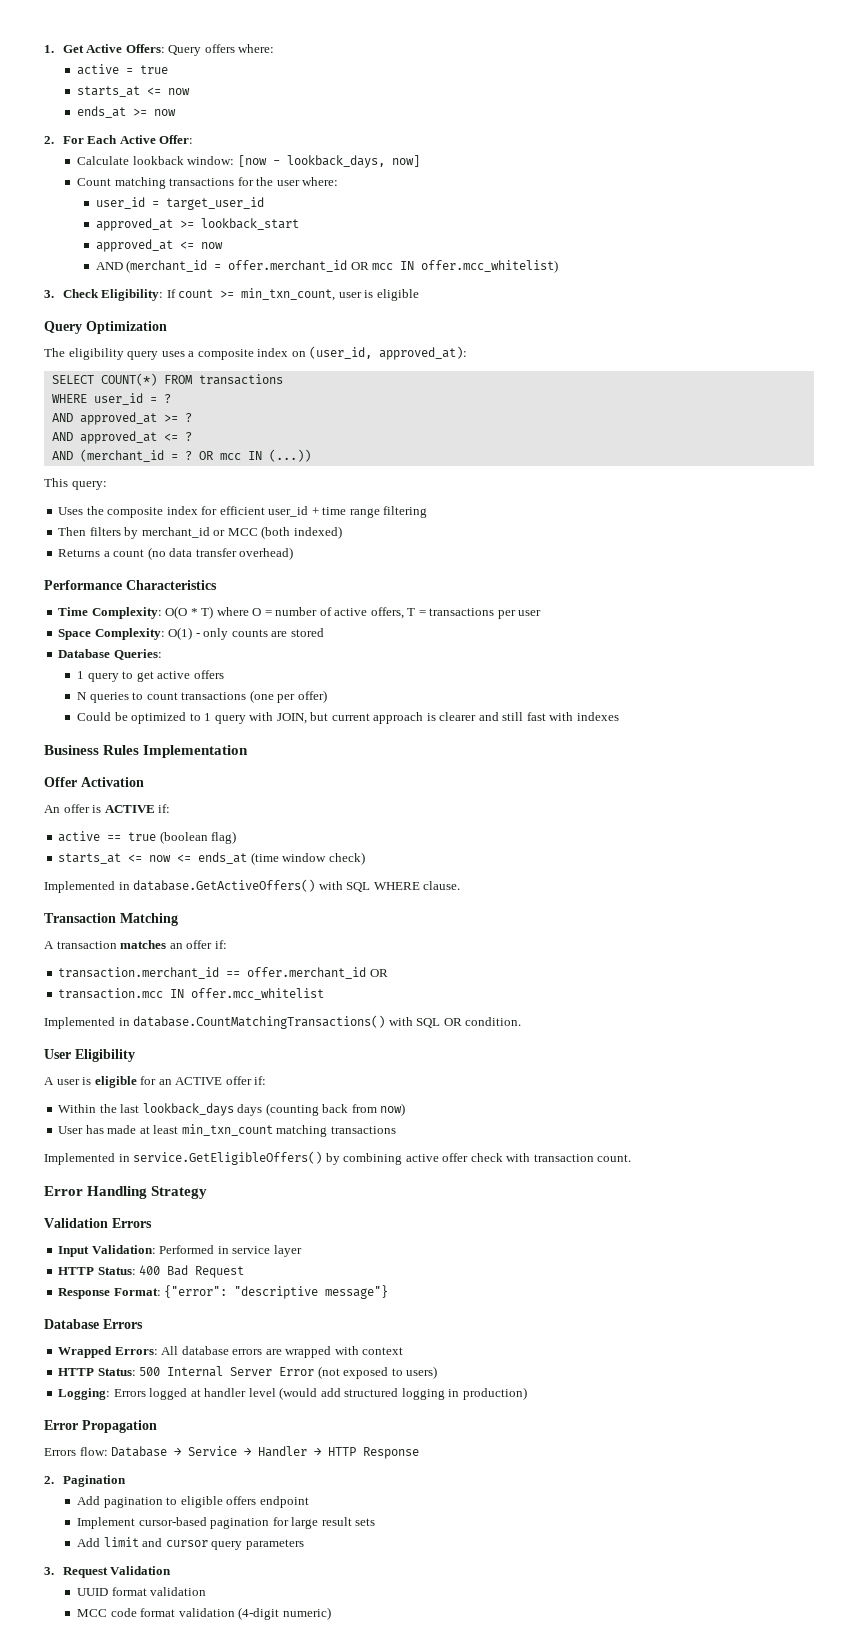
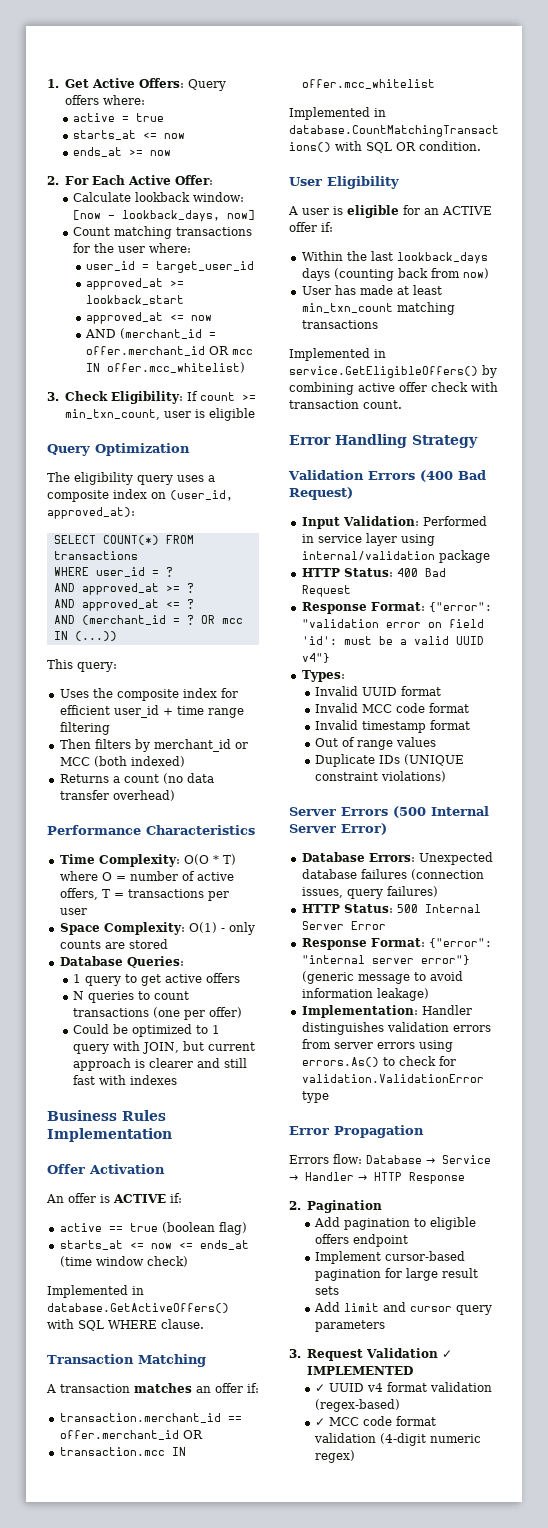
- Validation Errors
+ Validation Errors (400 Bad Request)
- Input Validation: Performed in service layer
+ Input Validation: Performed in service layer using internal/validation package
- Response Format: {"error": "descriptive message"}
- Database Errors
- Wrapped Errors: All database errors are wrapped with context
+ Response Format: {"error": "validation error on field 'id': must be a valid UUID v4"}
+ Types:
+ Invalid UUID format
+ Invalid MCC code format
+ Invalid timestamp format
+ Out of range values
+ Duplicate IDs (UNIQUE constraint violations)
+ Server Errors (500 Internal Server Error)
+ Database Errors: Unexpected database failures (connection issues, query failures)
- HTTP Status: 500 Internal Server Error (not exposed to users)
- Logging: Errors logged at handler level (would add structured logging in production)
+ HTTP Status: 500 Internal Server Error
+ Response Format: {"error": "internal server error"} (generic message to avoid information leakage)
+ Implementation: Handler distinguishes validation errors from server errors using errors.As() to check for validation.ValidationError type
- 3. Request Validation
- UUID format validation
- MCC code format validation (4-digit numeric)
+ 3. Request Validation ✓ IMPLEMENTED
+ ✓ UUID v4 format validation (regex-based)
+ ✓ MCC code format validation (4-digit numeric regex)

